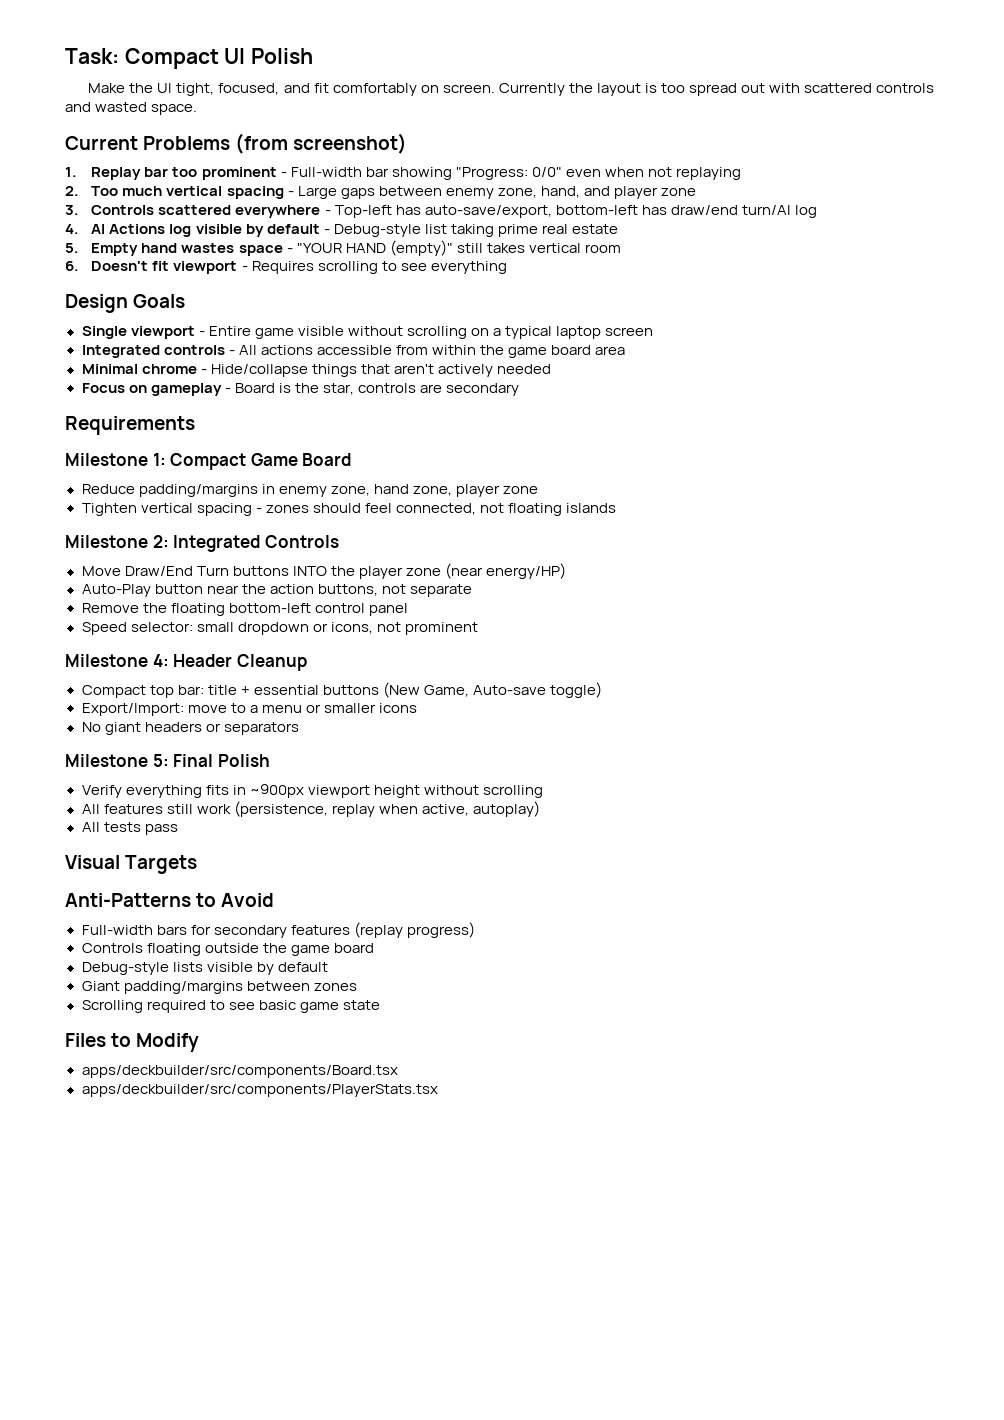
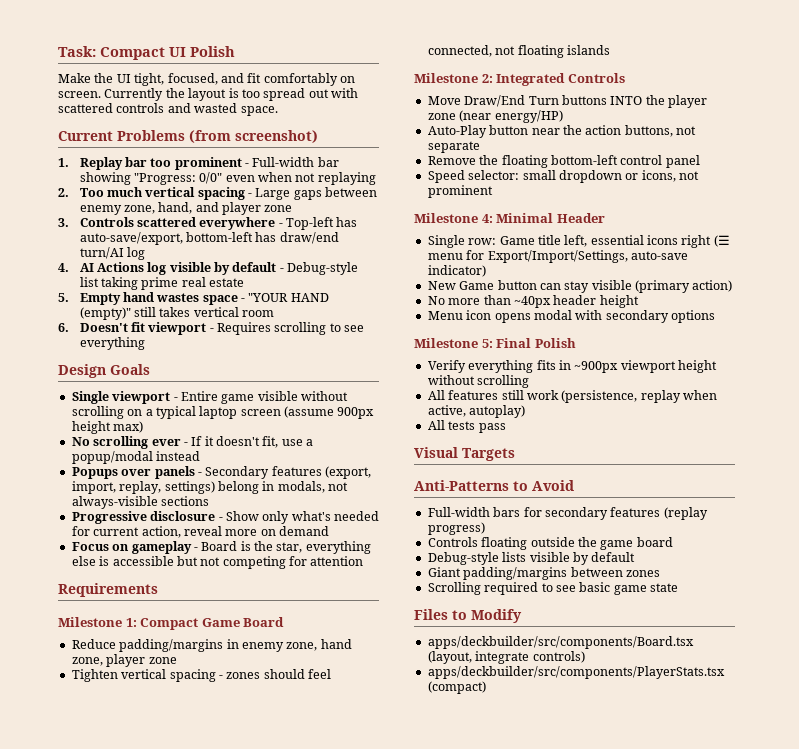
- Single viewport - Entire game visible without scrolling on a typical laptop screen
- Integrated controls - All actions accessible from within the game board area
- Minimal chrome - Hide/collapse things that aren't actively needed
+ Single viewport - Entire game visible without scrolling on a typical laptop screen (assume 900px height max)
+ No scrolling ever - If it doesn't fit, use a popup/modal instead
+ Popups over panels - Secondary features (export, import, replay, settings) belong in modals, not always-visible sections
+ Progressive disclosure - Show only what's needed for current action, reveal more on demand
- Focus on gameplay - Board is the star, controls are secondary
+ Focus on gameplay - Board is the star, everything else is accessible but not competing for attention
- Milestone 4: Header Cleanup
- Compact top bar: title + essential buttons (New Game, Auto-save toggle)
- Export/Import: move to a menu or smaller icons
- No giant headers or separators
+ Milestone 4: Minimal Header
+ Single row: Game title left, essential icons right (☰ menu for Export/Import/Settings, auto-save indicator)
+ New Game button can stay visible (primary action)
+ No more than ~40px header height
+ Menu icon opens modal with secondary options
- apps/deckbuilder/src/components/Board.tsx
+ apps/deckbuilder/src/components/Board.tsx (layout, integrate controls)
- apps/deckbuilder/src/components/PlayerStats.tsx
+ apps/deckbuilder/src/components/PlayerStats.tsx (compact)

